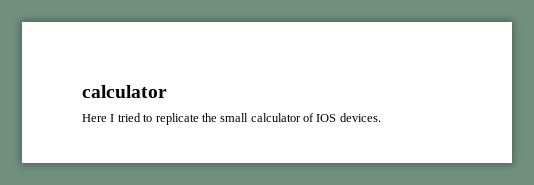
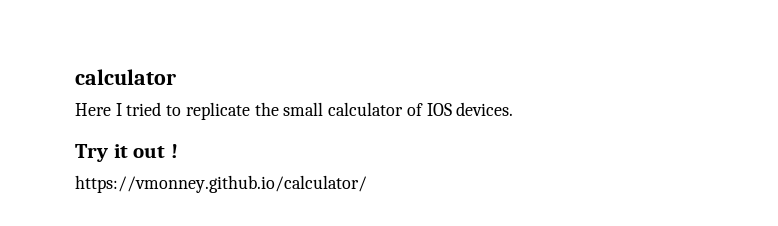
+ Try it out !
+ https://vmonney.github.io/calculator/

